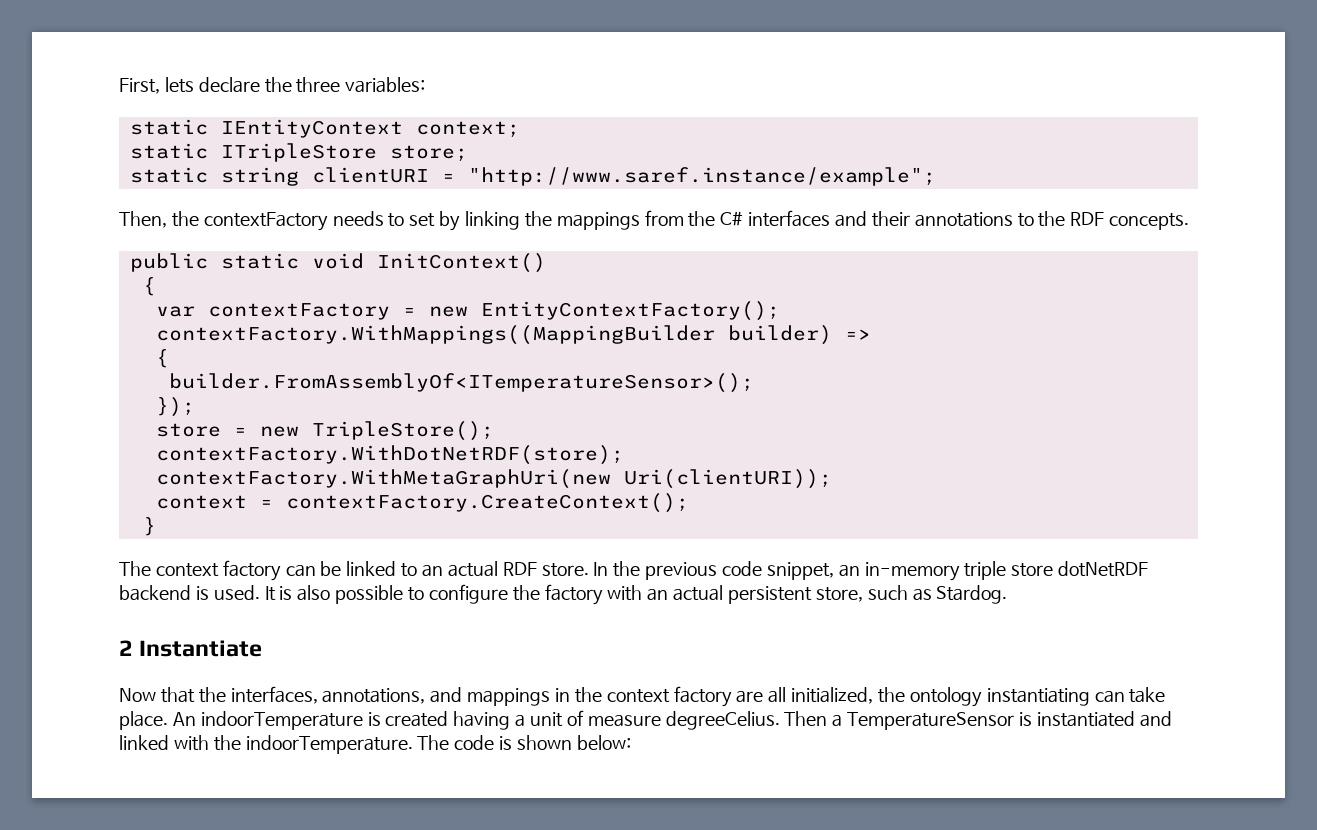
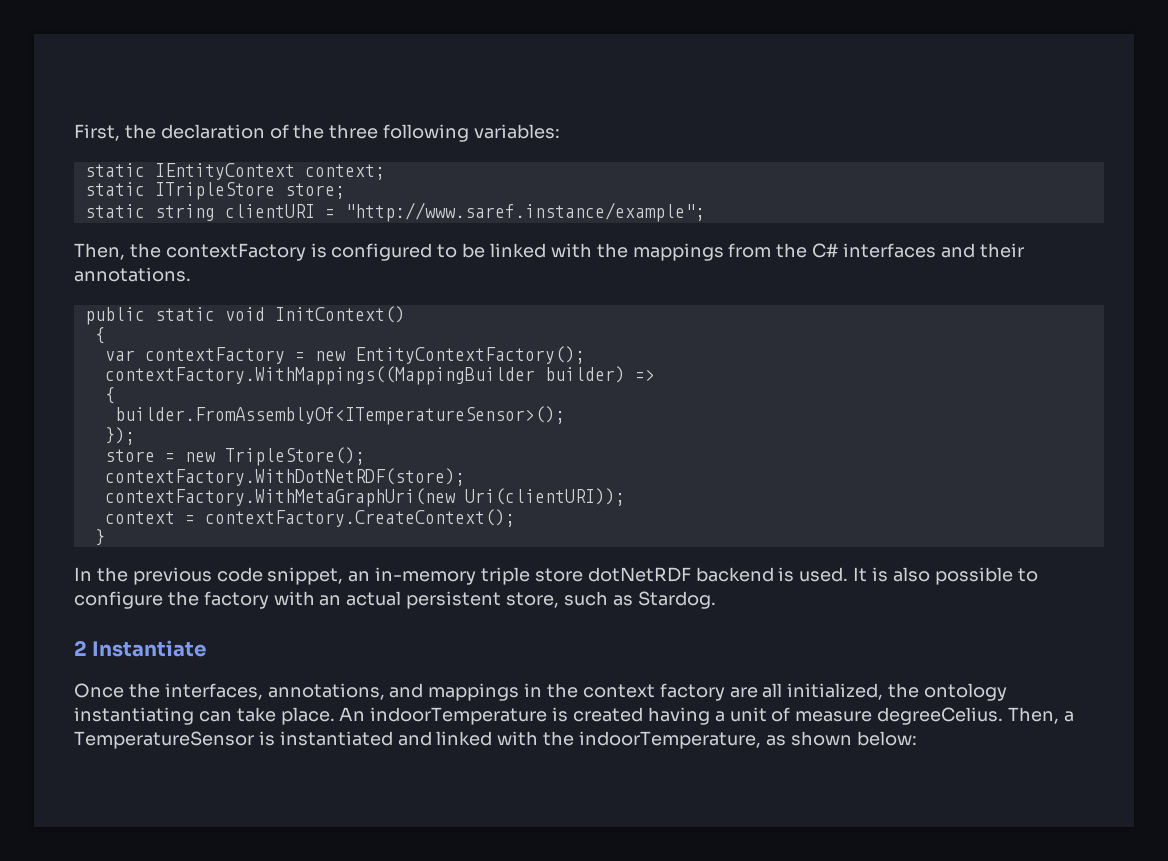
- First, lets declare the three variables:
+ First, the declaration of the three following variables:
- Then, the contextFactory needs to set by linking the mappings from the C# interfaces and their annotations to the RDF concepts.
+ Then, the contextFactory is configured to be linked with the mappings from the C# interfaces and their annotations.
- The context factory can be linked to an actual RDF store.
- Now that the interfaces, annotations, and mappings in the context factory are all initialized, the ontology instantiating can take place.
+ Once the interfaces, annotations, and mappings in the context factory are all initialized, the ontology instantiating can take place.
- Then a TemperatureSensor is instantiated and linked with the indoorTemperature. The code is shown below:
+ Then, a TemperatureSensor is instantiated and linked with the indoorTemperature, as shown below:

